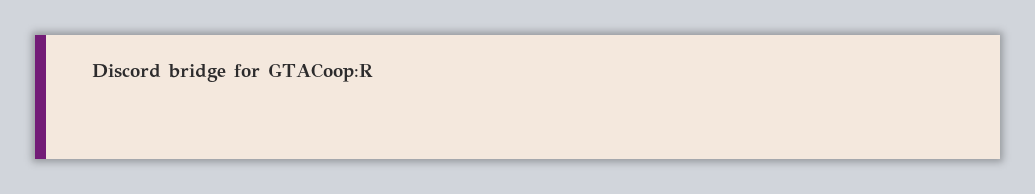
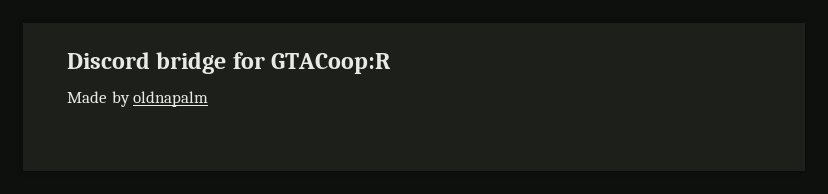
+ Made by oldnapalm

